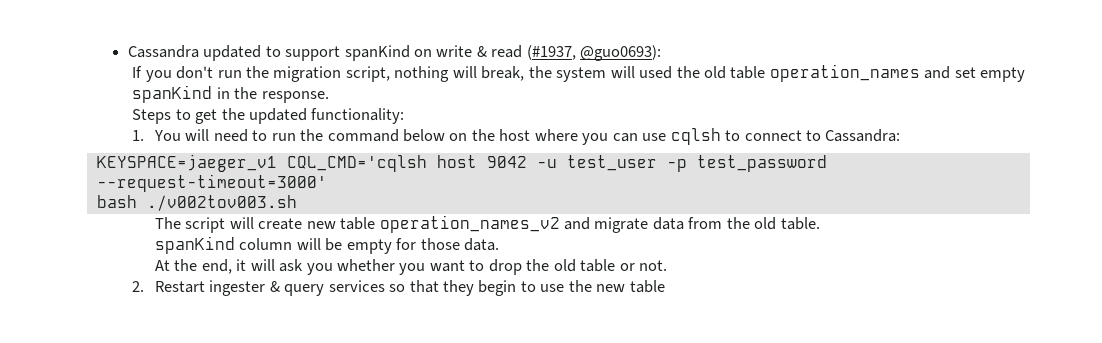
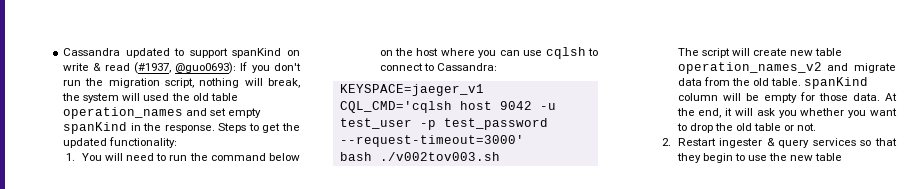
- Cassandra updated to support spanKind on write & read (#1937, @guo0693):
- If you don't run the migration script, nothing will break, the system will used the old table operation_names and set empty spanKind in the response.
- Steps to get the updated functionality:
+ Cassandra updated to support spanKind on write & read (#1937, @guo0693): If you don't run the migration script, nothing will break, the system will used the old table operation_names and set empty spanKind in the response. Steps to get the updated functionality:
- The script will create new table operation_names_v2 and migrate data from the old table.
- spanKind column will be empty for those data.
- At the end, it will ask you whether you want to drop the old table or not.
+ The script will create new table operation_names_v2 and migrate data from the old table. spanKind column will be empty for those data. At the end, it will ask you whether you want to drop the old table or not.

